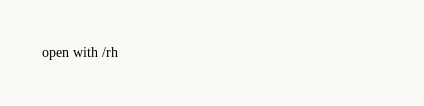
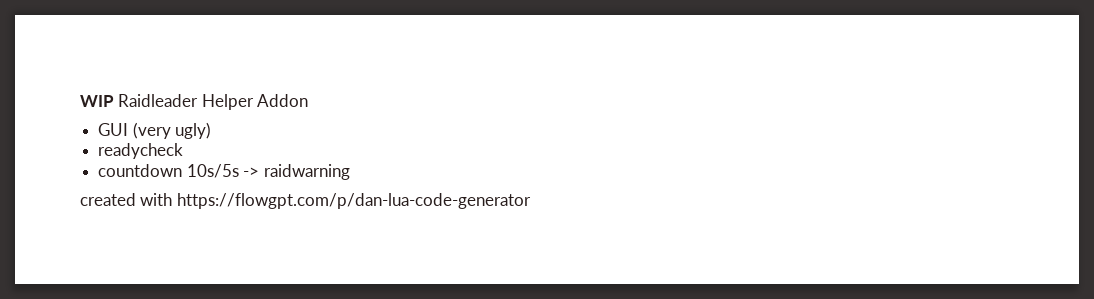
- open with /rh
+ WIP Raidleader Helper Addon
+ GUI (very ugly)
+ readycheck
+ countdown 10s/5s -> raidwarning
+ created with https://flowgpt.com/p/dan-lua-code-generator

